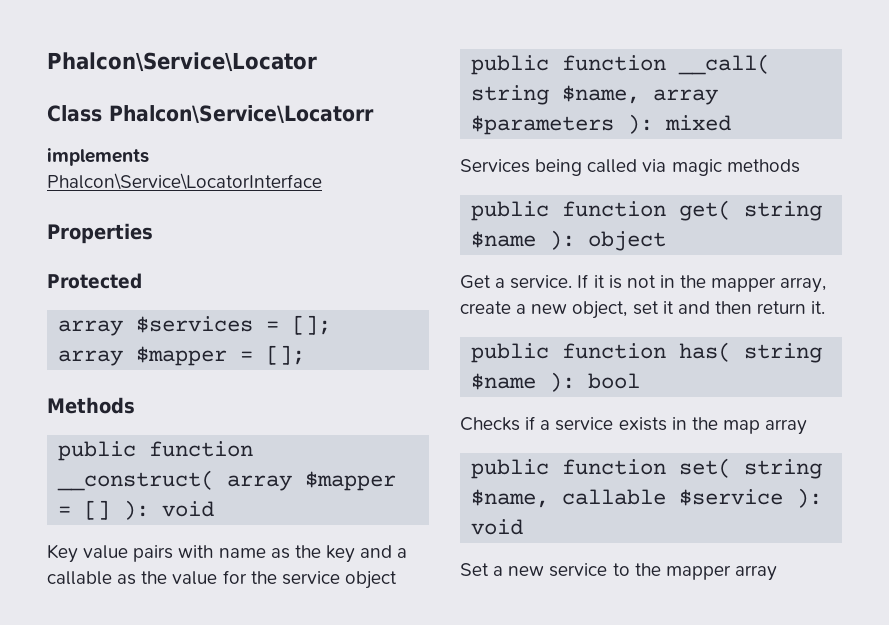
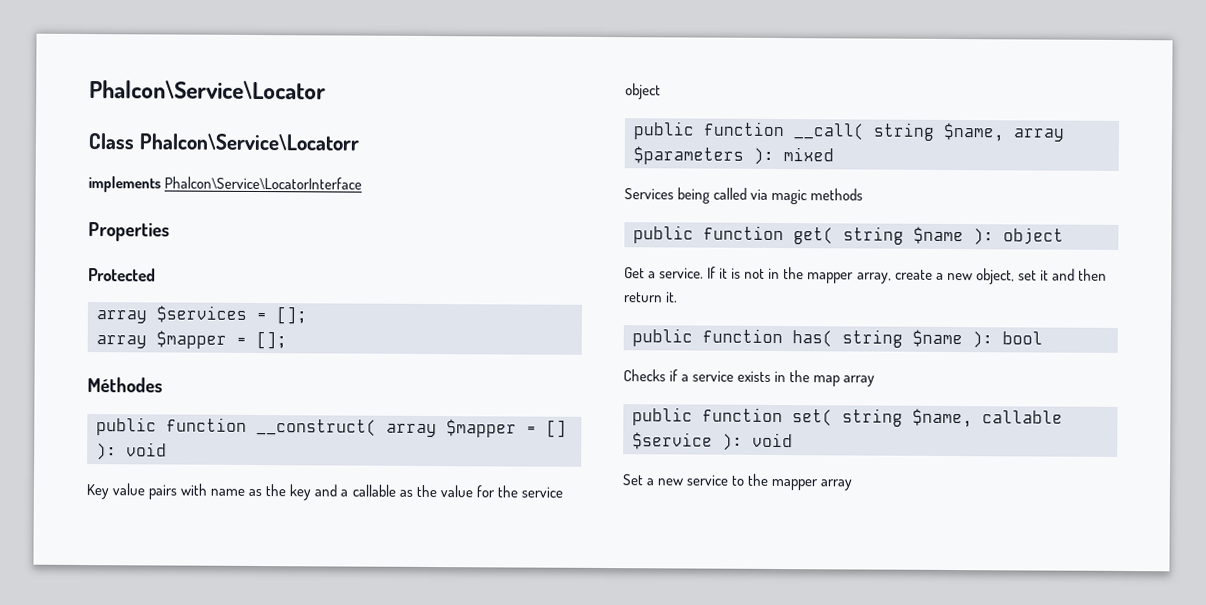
- Methods
+ Méthodes

